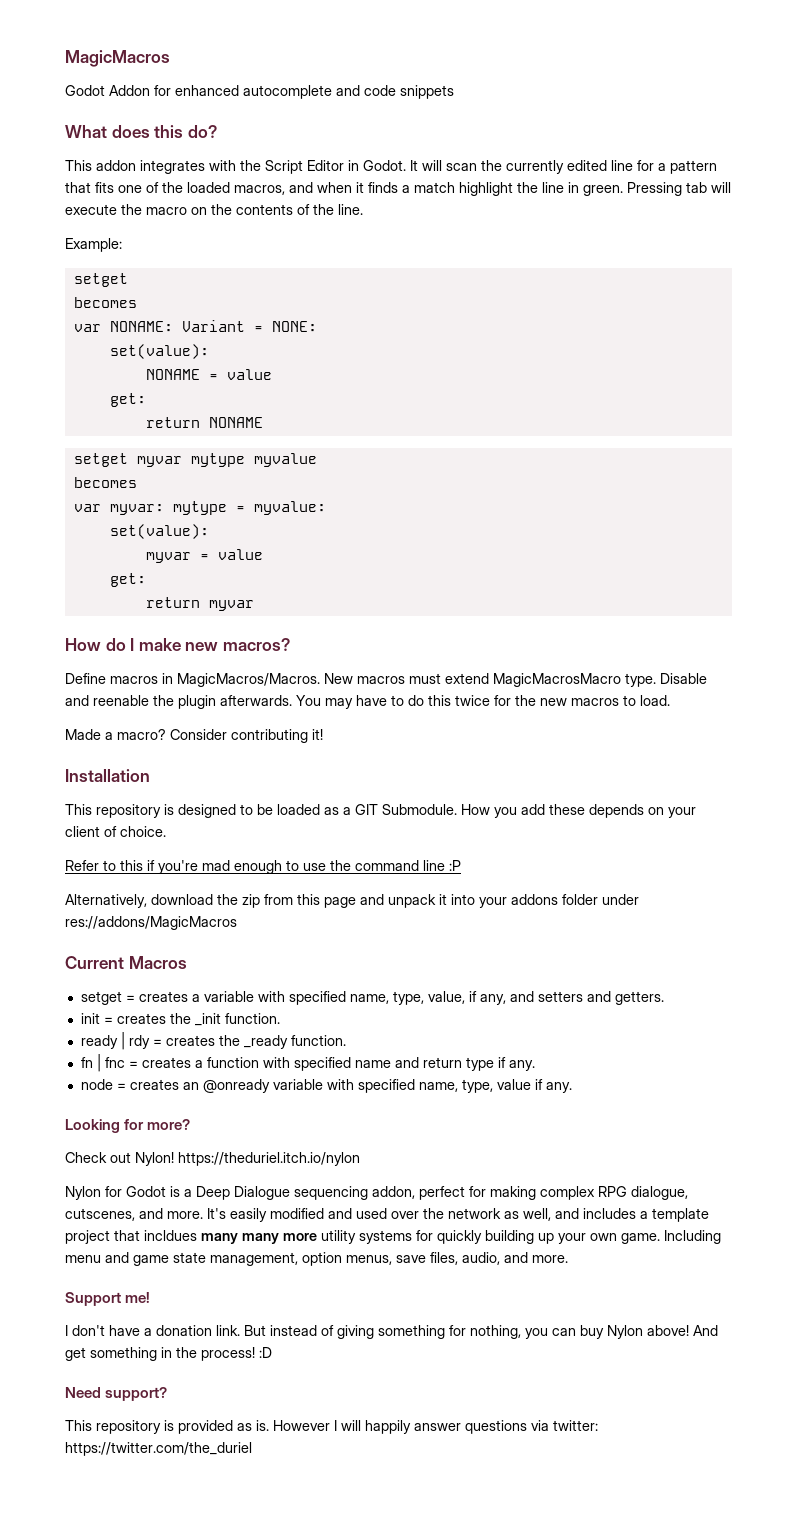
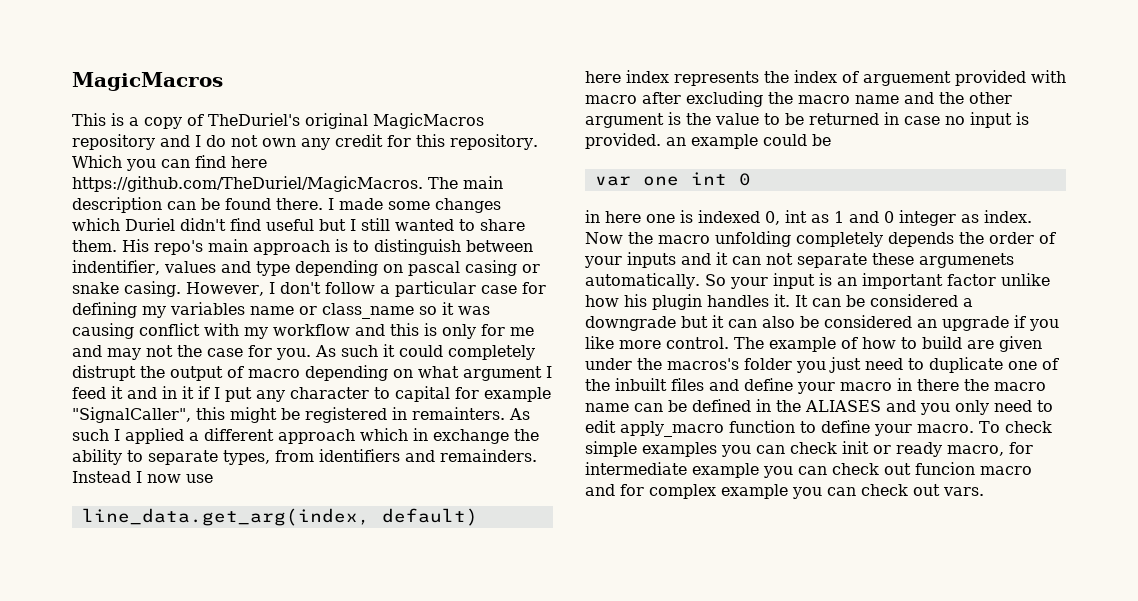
- Godot Addon for enhanced autocomplete and code snippets
- What does this do?
- This addon integrates with the Script Editor in Godot. It will scan the currently edited line for a pattern that fits one of the loaded macros, and when it finds a match highlight the line in green. Pressing tab will execute the macro on the contents of the line.
- Example:
- setget
- becomes
- var NONAME: Variant = NONE:
- set(value):
- NONAME = value
- get:
- return NONAME
- setget myvar mytype myvalue
- becomes
- var myvar: mytype = myvalue:
- set(value):
- myvar = value
- get:
- return myvar
- How do I make new macros?
- Define macros in MagicMacros/Macros. New macros must extend MagicMacrosMacro type. Disable and reenable the plugin afterwards. You may have to do this twice for the new macros to load.
- Made a macro? Consider contributing it!
- Installation
- This repository is designed to be loaded as a GIT Submodule. How you add these depends on your client of choice.
- Refer to this if you're mad enough to use the command line :P
- Alternatively, download the zip from this page and unpack it into your addons folder under res://addons/MagicMacros
- Current Macros
- setget = creates a variable with specified name, type, value, if any, and setters and getters.
- init = creates the _init function.
- ready | rdy = creates the _ready function.
- fn | fnc = creates a function with specified name and return type if any.
- node = creates an @onready variable with specified name, type, value if any.
- Looking for more?
- Check out Nylon! https://theduriel.itch.io/nylon
- Nylon for Godot is a Deep Dialogue sequencing addon, perfect for making complex RPG dialogue, cutscenes, and more. It's easily modified and used over the network as well, and includes a template project that incldues many many more utility systems for quickly building up your own game. Including menu and game state management, option menus, save files, audio, and more.
- Support me!
- I don't have a donation link. But instead of giving something for nothing, you can buy Nylon above! And get something in the process! :D
- Need support?
- This repository is provided as is. However I will happily answer questions via twitter: https://twitter.com/the_duriel
+ This is a copy of TheDuriel's original MagicMacros repository and I do not own any credit for this repository. Which you can find here https://github.com/TheDuriel/MagicMacros. The main description can be found there. I made some changes which Duriel didn't find useful but I still wanted to share them. His repo's main approach is to distinguish between indentifier, values and type depending on pascal casing or snake casing. However, I don't follow a particular case for defining my variables name or class_name so it was causing conflict with my workflow and this is only for me and may not the case for you. As such it could completely distrupt the output of macro depending on what argument I feed it and in it if I put any character to capital for example "SignalCaller", this might be registered in remainters. As such I applied a different approach which in exchange the ability to separate types, from identifiers and remainders. Instead I now use
+ line_data.get_arg(index, default)
+ here index represents the index of arguement provided with macro after excluding the macro name and the other argument is the value to be returned in case no input is provided. an example could be
+ var one int 0
+ in here one is indexed 0, int as 1 and 0 integer as index. Now the macro unfolding completely depends the order of your inputs and it can not separate these argumenets automatically. So your input is an important factor unlike how his plugin handles it. It can be considered a downgrade but it can also be considered an upgrade if you like more control. The example of how to build are given under the macros's folder you just need to duplicate one of the inbuilt files and define your macro in there the macro name can be defined in the ALIASES and you only need to edit apply_macro function to define your macro. To check simple examples you can check init or ready macro, for intermediate example you can check out funcion macro and for complex example you can check out vars.

